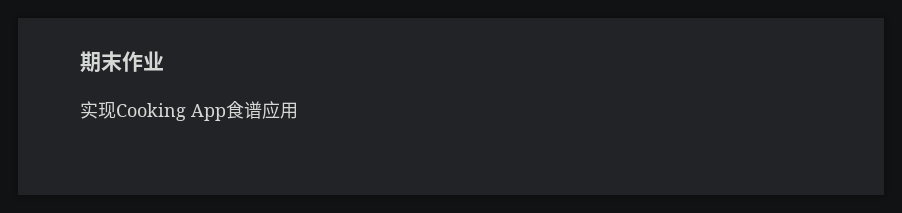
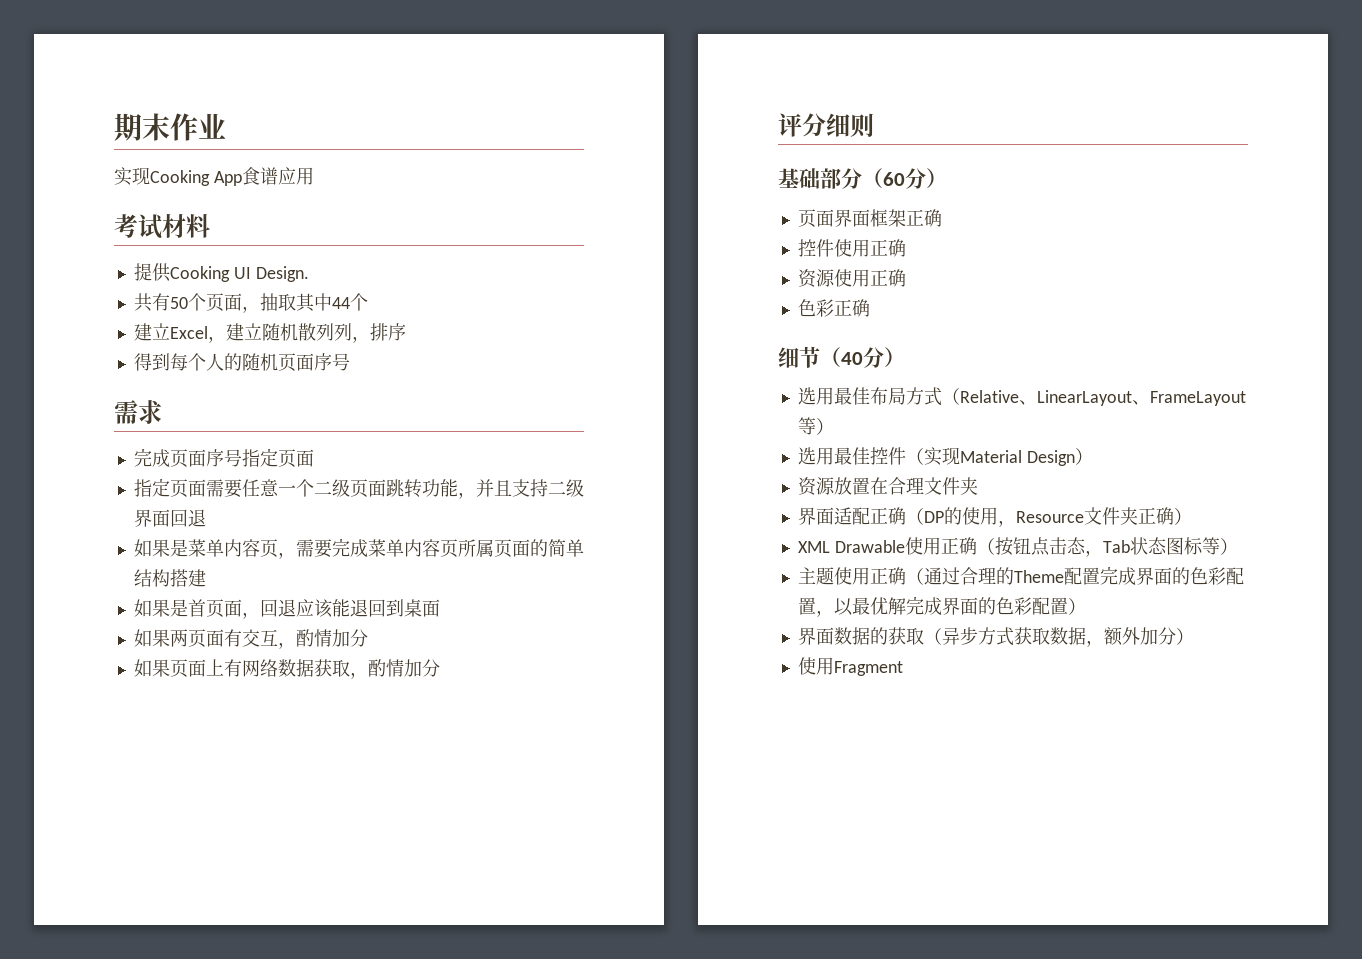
+ 考试材料
+ 提供Cooking UI Design.
+ 共有50个页面，抽取其中44个
+ 建立Excel，建立随机散列列，排序
+ 得到每个人的随机页面序号
+ 需求
+ 完成页面序号指定页面
+ 指定页面需要任意一个二级页面跳转功能，并且支持二级界面回退
+ 如果是菜单内容页，需要完成菜单内容页所属页面的简单结构搭建
+ 如果是首页面，回退应该能退回到桌面
+ 如果两页面有交互，酌情加分
+ 如果页面上有网络数据获取，酌情加分
+ 评分细则
+ 基础部分（60分）
+ 页面界面框架正确
+ 控件使用正确
+ 资源使用正确
+ 色彩正确
+ 细节（40分）
+ 选用最佳布局方式（Relative、LinearLayout、FrameLayout等）
+ 选用最佳控件（实现Material Design）
+ 资源放置在合理文件夹
+ 界面适配正确（DP的使用，Resource文件夹正确）
+ XML Drawable使用正确（按钮点击态，Tab状态图标等）
+ 主题使用正确（通过合理的Theme配置完成界面的色彩配置，以最优解完成界面的色彩配置）
+ 界面数据的获取（异步方式获取数据，额外加分）
+ 使用Fragment

